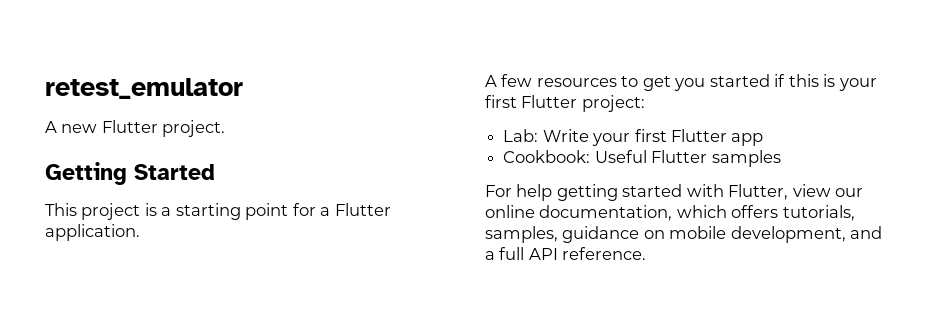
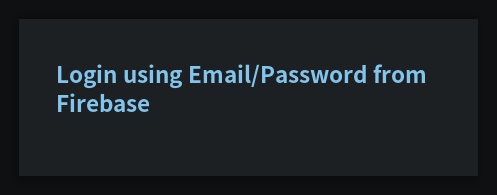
- retest_emulator
- A new Flutter project.
- Getting Started
- This project is a starting point for a Flutter application.
- A few resources to get you started if this is your first Flutter project:
- Lab: Write your first Flutter app
- Cookbook: Useful Flutter samples
- For help getting started with Flutter, view our online documentation, which offers tutorials, samples, guidance on mobile development, and a full API reference.
+ Login using Email/Password from Firebase

